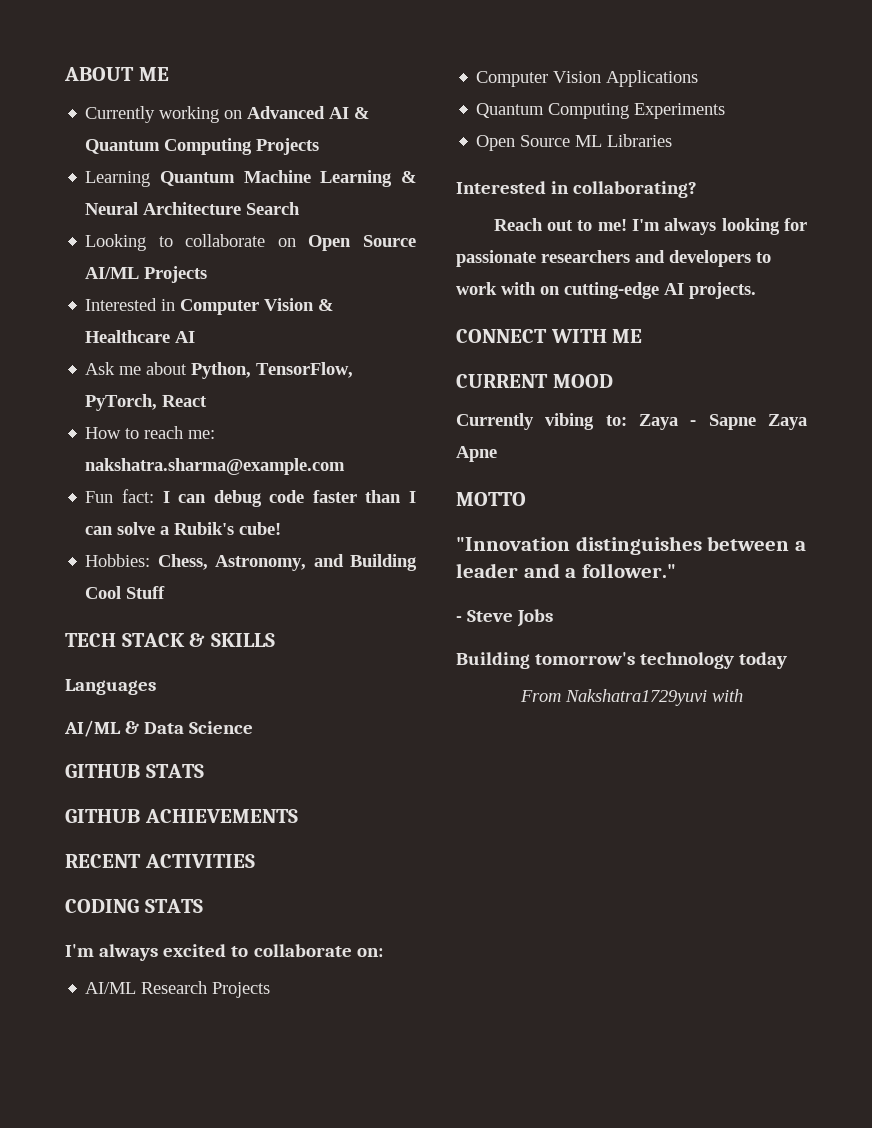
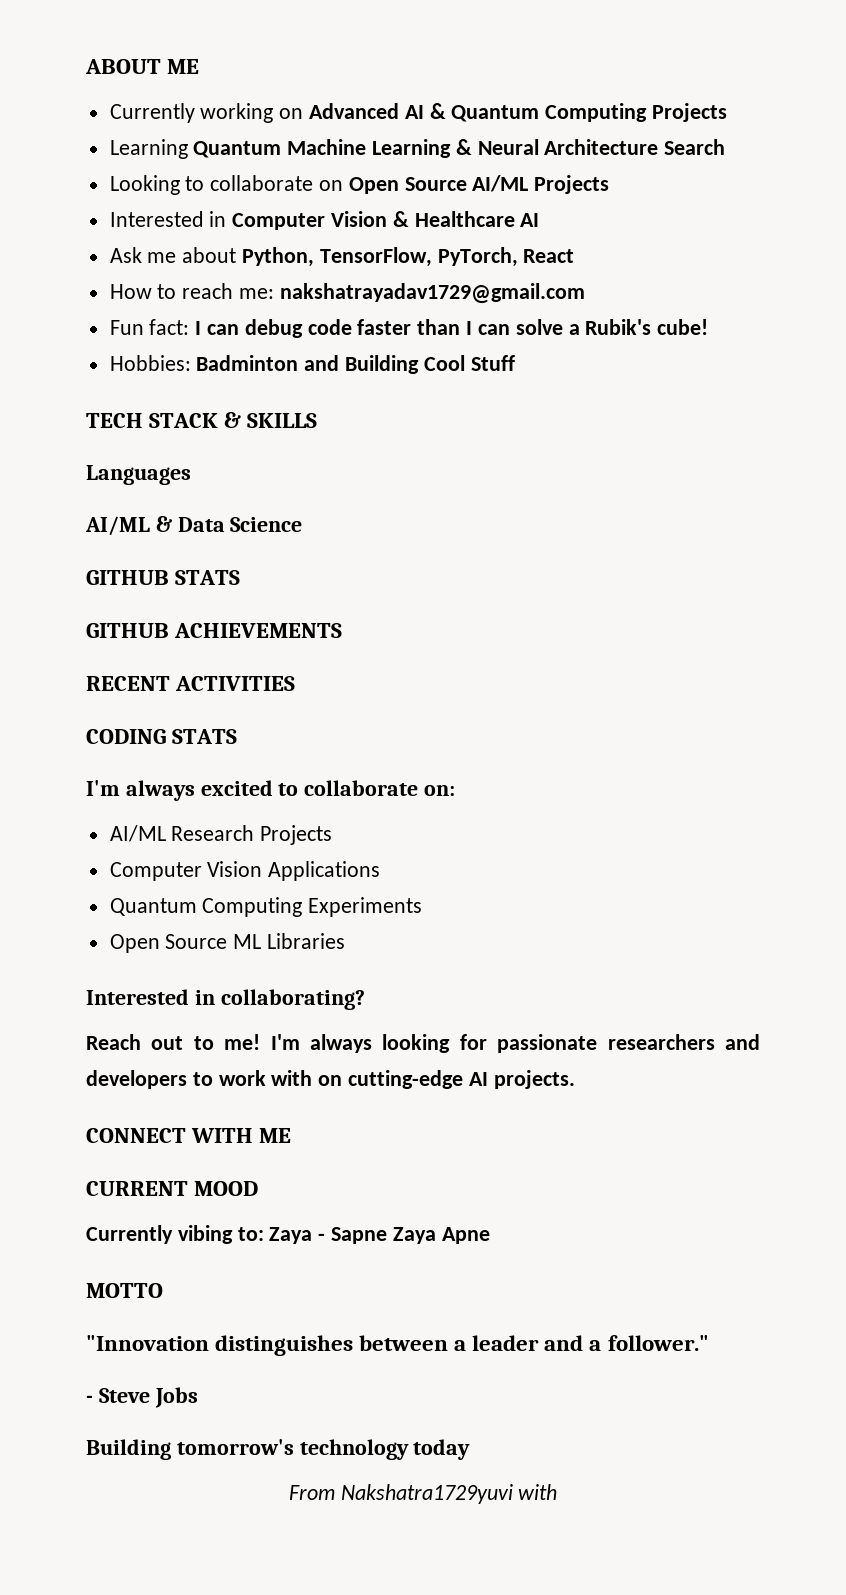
- How to reach me: nakshatra.sharma@example.com
+ How to reach me: nakshatrayadav1729@gmail.com
- Hobbies: Chess, Astronomy, and Building Cool Stuff
+ Hobbies: Badminton and Building Cool Stuff

